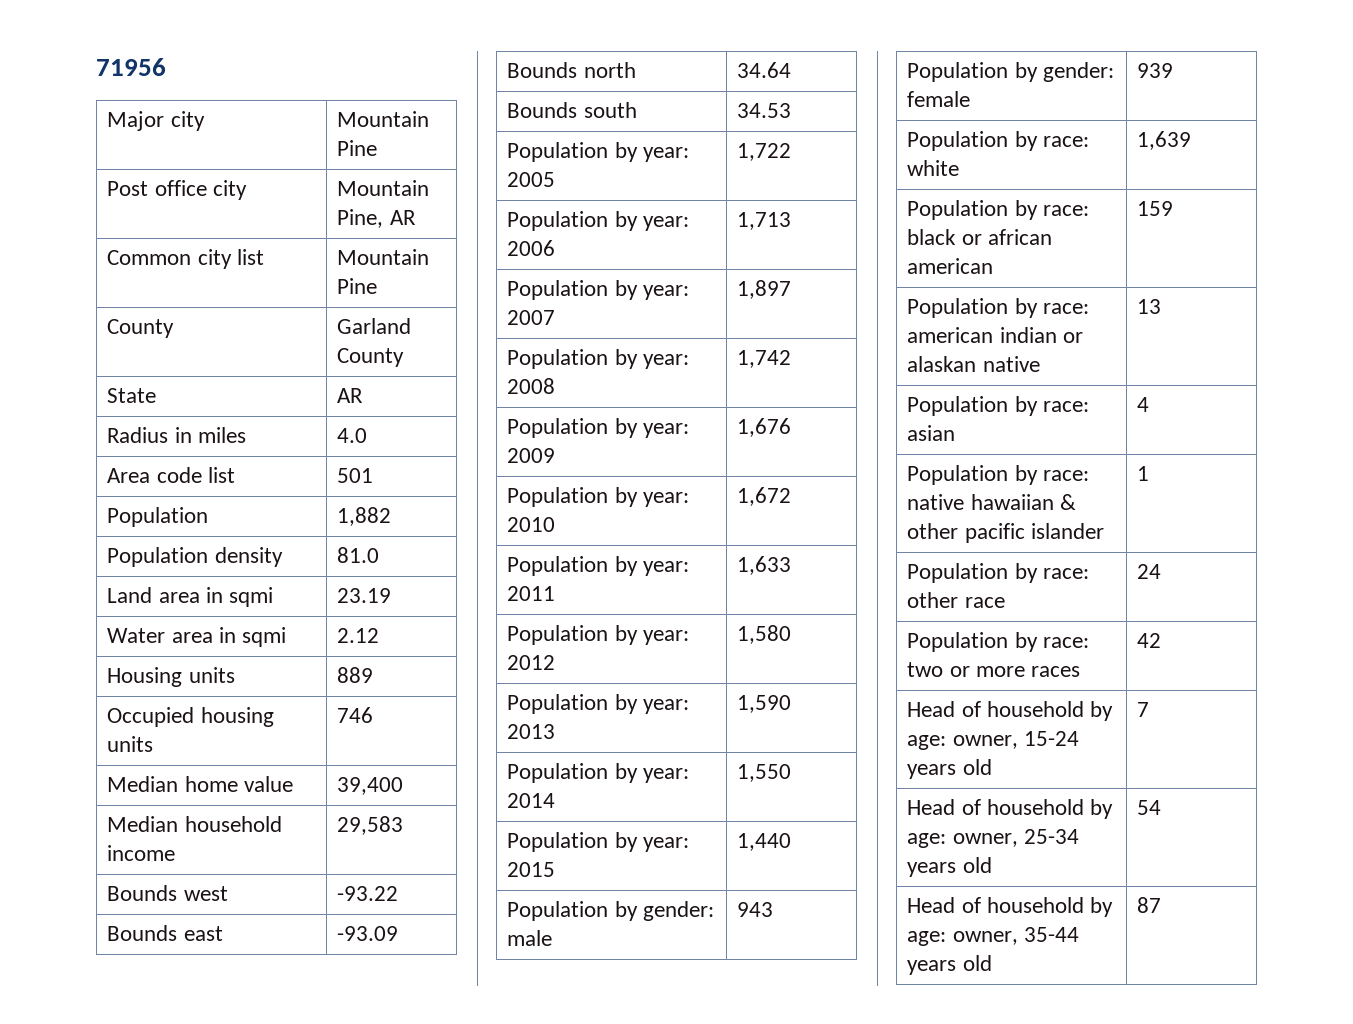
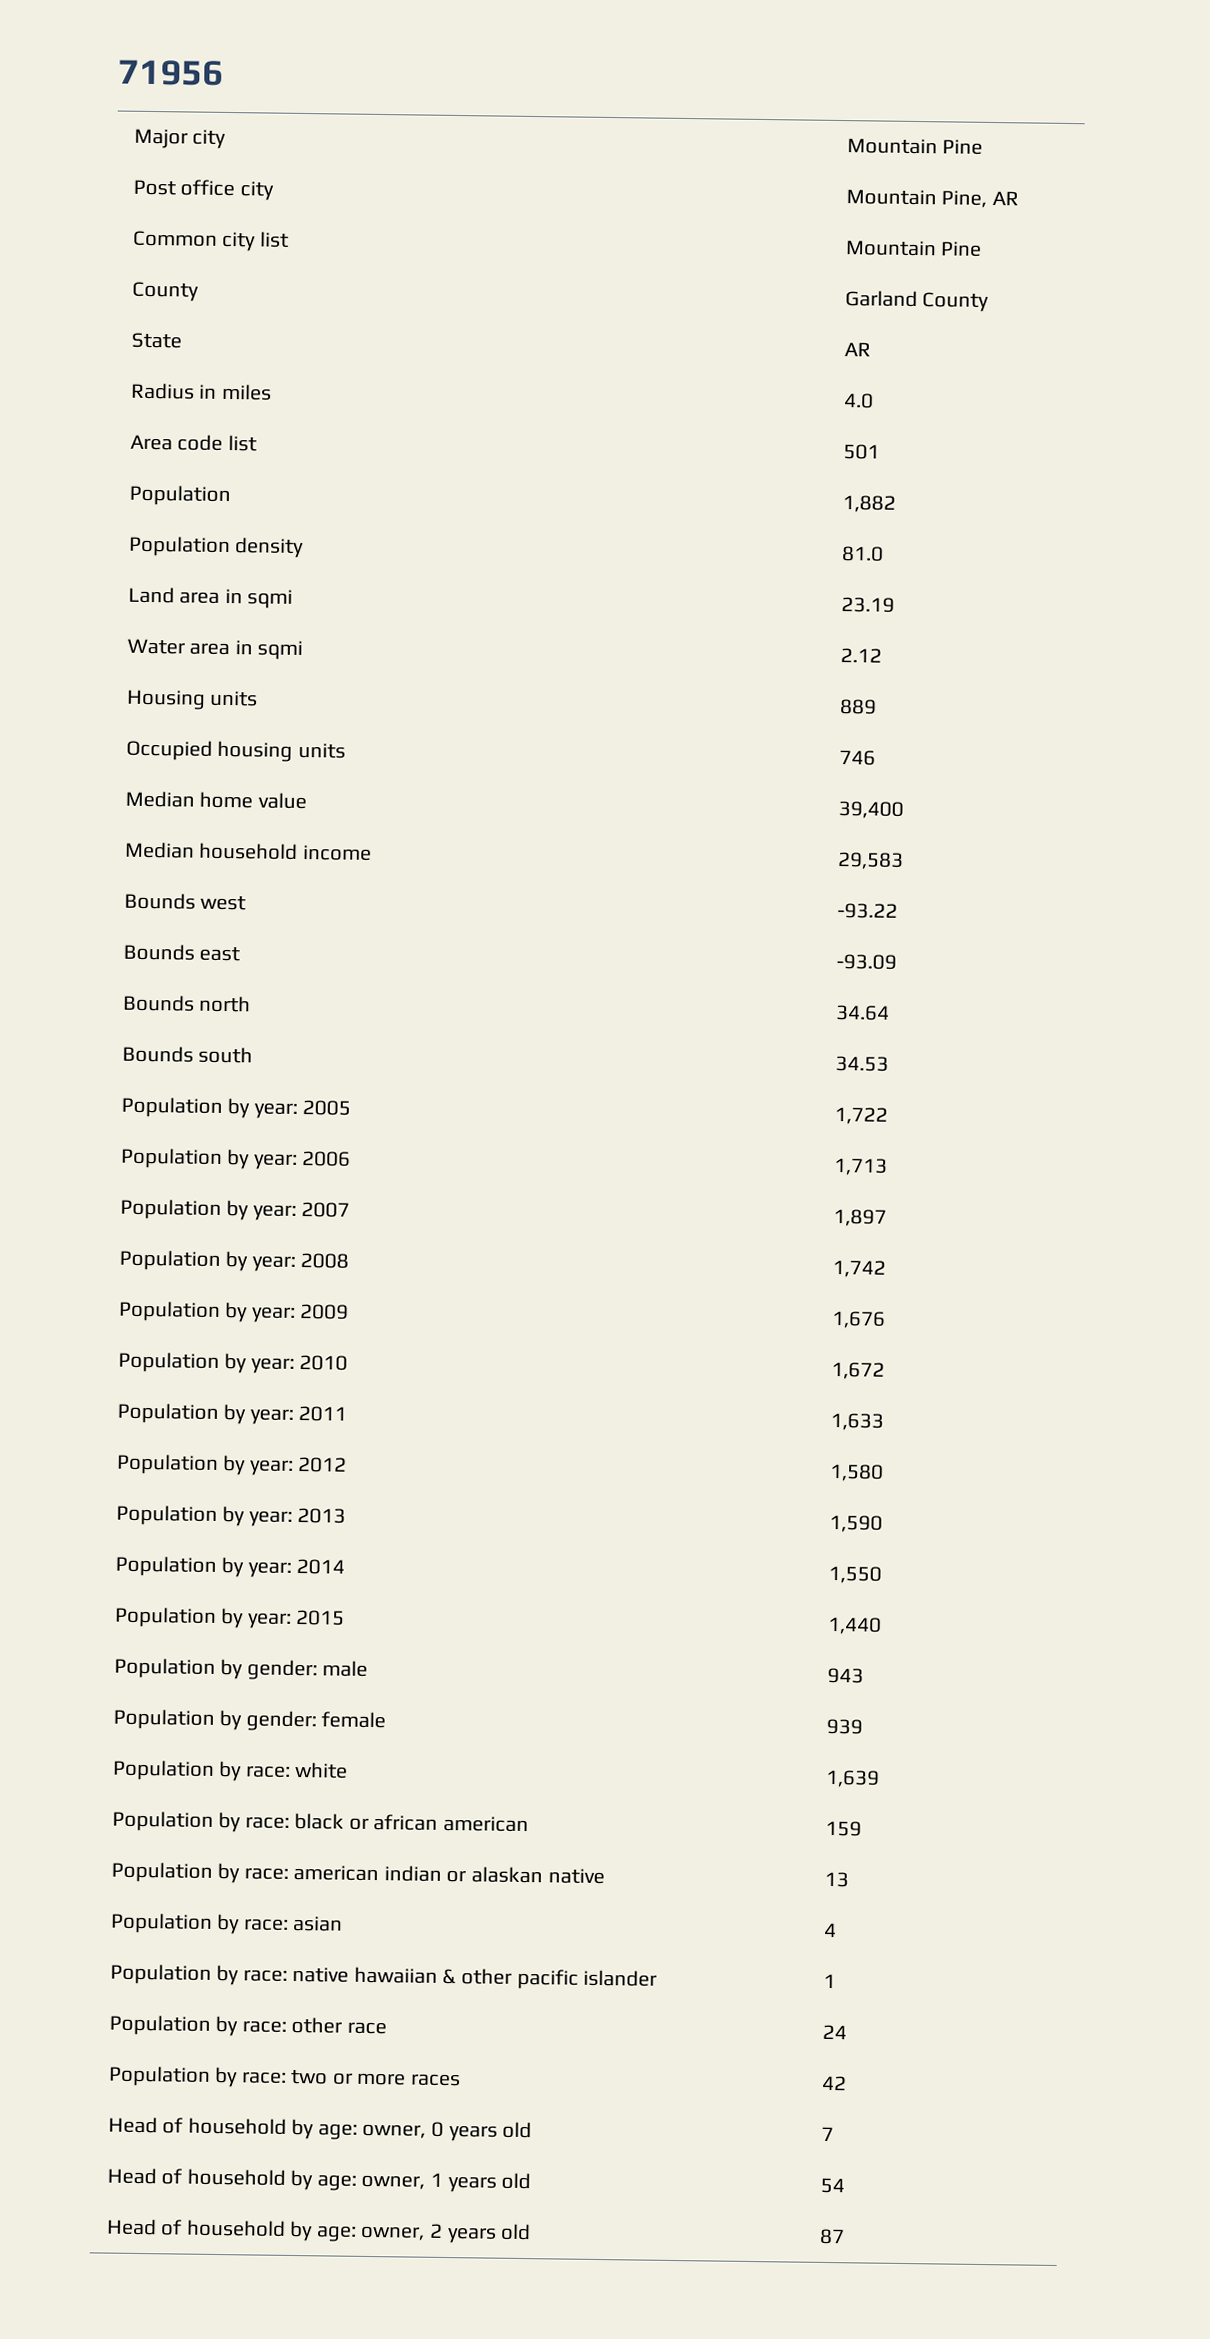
- Head of household by age: owner, 15-24 years old | 7
+ Head of household by age: owner, 0 years old | 7
- Head of household by age: owner, 25-34 years old | 54
+ Head of household by age: owner, 1 years old | 54
- Head of household by age: owner, 35-44 years old | 87
+ Head of household by age: owner, 2 years old | 87

